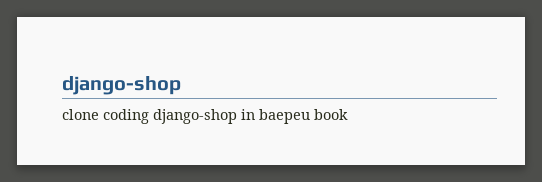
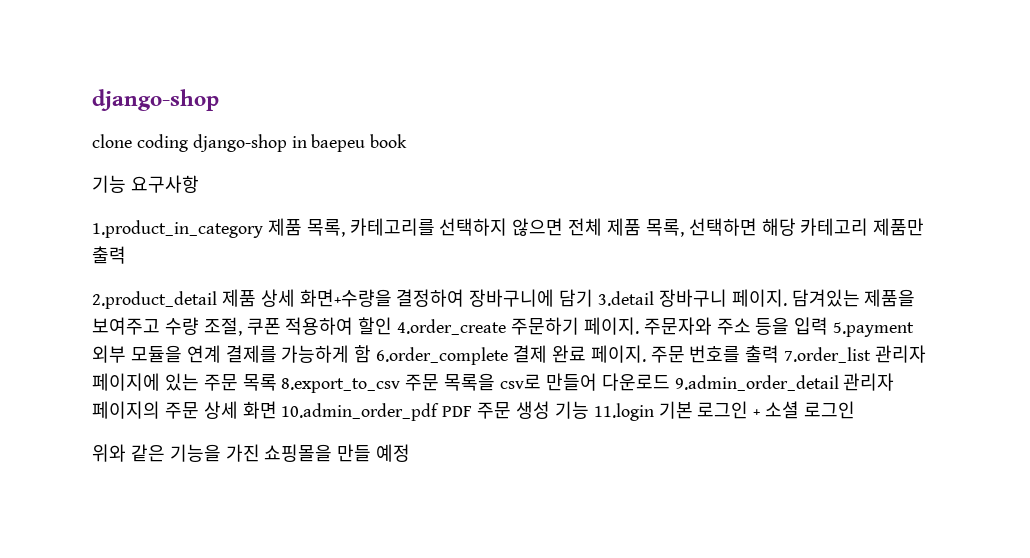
+ 기능 요구사항
+ 1.product_in_category 제품 목록, 카테고리를 선택하지 않으면 전체 제품 목록, 선택하면 해당 카테고리 제품만 출력
+ 2.product_detail 제품 상세 화면+수량을 결정하여 장바구니에 담기 3.detail 장바구니 페이지. 담겨있는 제품을 보여주고 수량 조절, 쿠폰 적용하여 할인 4.order_create 주문하기 페이지. 주문자와 주소 등을 입력 5.payment 외부 모듈을 연계 결제를 가능하게 함 6.order_complete 결제 완료 페이지. 주문 번호를 출력 7.order_list 관리자 페이지에 있는 주문 목록 8.export_to_csv 주문 목록을 csv로 만들어 다운로드 9.admin_order_detail 관리자 페이지의 주문 상세 화면 10.admin_order_pdf PDF 주문 생성 기능 11.login 기본 로그인 + 소셜 로그인
+ 위와 같은 기능을 가진 쇼핑몰을 만들 예정

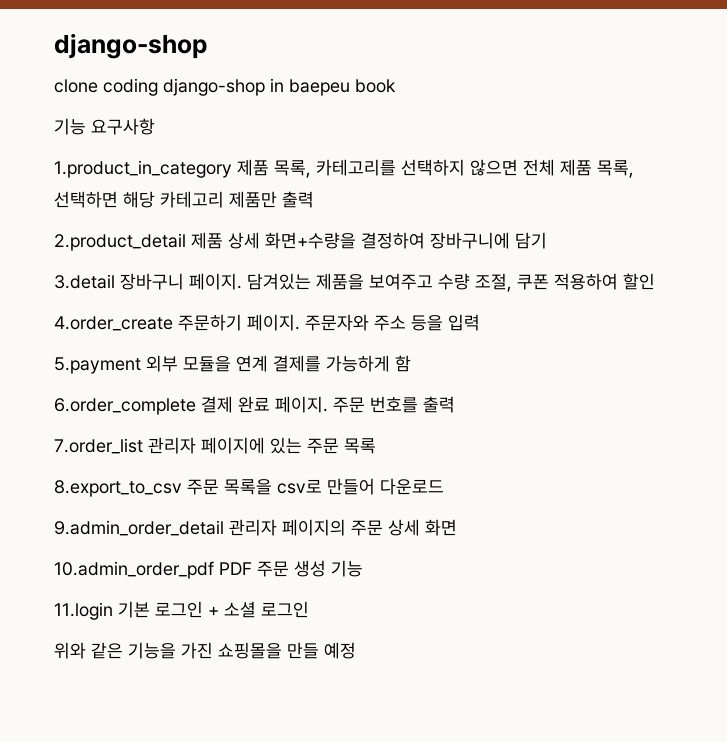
- 2.product_detail 제품 상세 화면+수량을 결정하여 장바구니에 담기 3.detail 장바구니 페이지.
+ 2.product_detail 제품 상세 화면+수량을 결정하여 장바구니에 담기
+ 3.detail 장바구니 페이지.
- 담겨있는 제품을 보여주고 수량 조절, 쿠폰 적용하여 할인 4.order_create 주문하기 페이지.
+ 담겨있는 제품을 보여주고 수량 조절, 쿠폰 적용하여 할인
+ 4.order_create 주문하기 페이지.
- 주문자와 주소 등을 입력 5.payment 외부 모듈을 연계 결제를 가능하게 함 6.order_complete 결제 완료 페이지.
+ 주문자와 주소 등을 입력
+ 5.payment 외부 모듈을 연계 결제를 가능하게 함
+ 6.order_complete 결제 완료 페이지.
- 주문 번호를 출력 7.order_list 관리자 페이지에 있는 주문 목록 8.export_to_csv 주문 목록을 csv로 만들어 다운로드 9.admin_order_detail 관리자 페이지의 주문 상세 화면 10.admin_order_pdf PDF 주문 생성 기능 11.login 기본 로그인 + 소셜 로그인
+ 주문 번호를 출력
+ 7.order_list 관리자 페이지에 있는 주문 목록
+ 8.export_to_csv 주문 목록을 csv로 만들어 다운로드
+ 9.admin_order_detail 관리자 페이지의 주문 상세 화면
+ 10.admin_order_pdf PDF 주문 생성 기능
+ 11.login 기본 로그인 + 소셜 로그인

